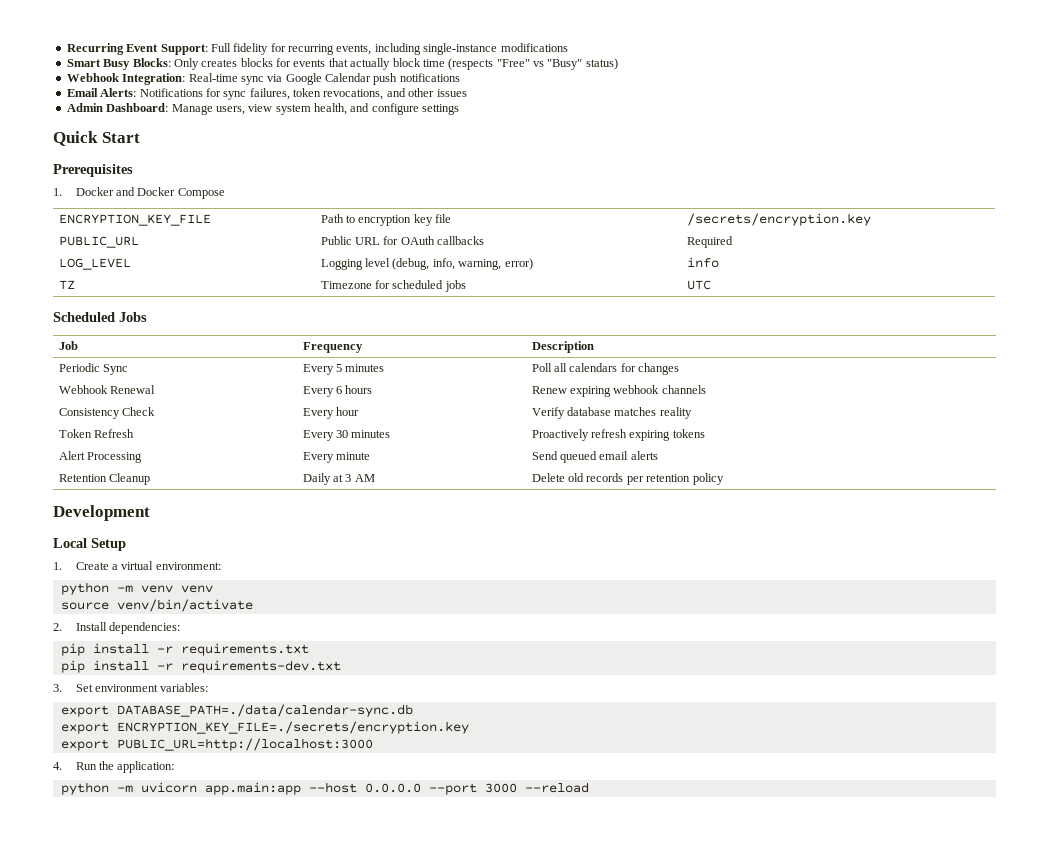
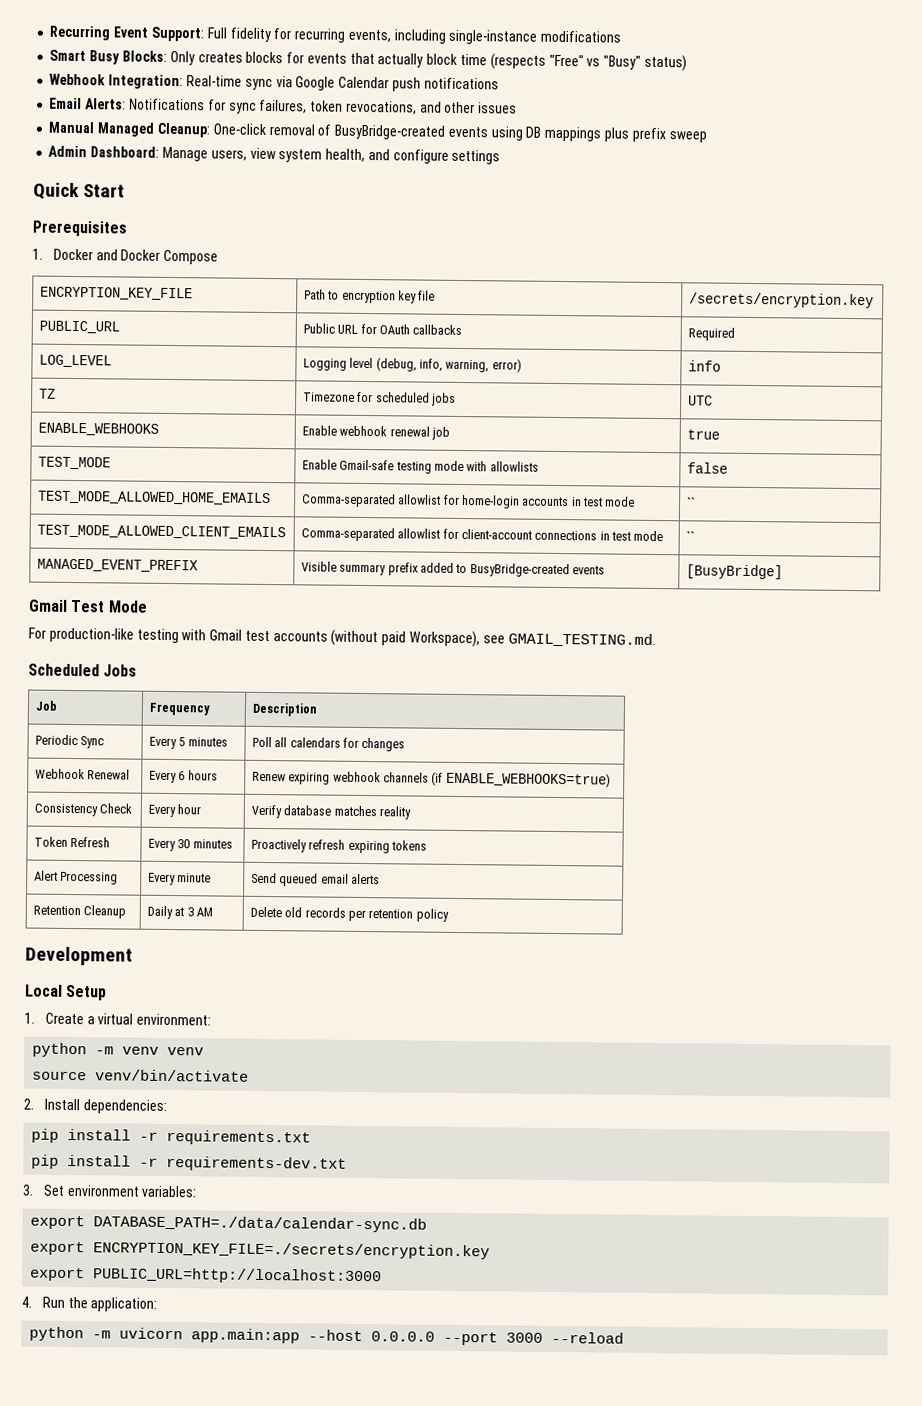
+ Manual Managed Cleanup: One-click removal of BusyBridge-created events using DB mappings plus prefix sweep
+ ENABLE_WEBHOOKS | Enable webhook renewal job | true
+ TEST_MODE | Enable Gmail-safe testing mode with allowlists | false
+ TEST_MODE_ALLOWED_HOME_EMAILS | Comma-separated allowlist for home-login accounts in test mode | ``
+ TEST_MODE_ALLOWED_CLIENT_EMAILS | Comma-separated allowlist for client-account connections in test mode | ``
+ MANAGED_EVENT_PREFIX | Visible summary prefix added to BusyBridge-created events | [BusyBridge]
+ Gmail Test Mode
+ For production-like testing with Gmail test accounts (without paid Workspace), see GMAIL_TESTING.md.
- Webhook Renewal | Every 6 hours | Renew expiring webhook channels
+ Webhook Renewal | Every 6 hours | Renew expiring webhook channels (if ENABLE_WEBHOOKS=true)

